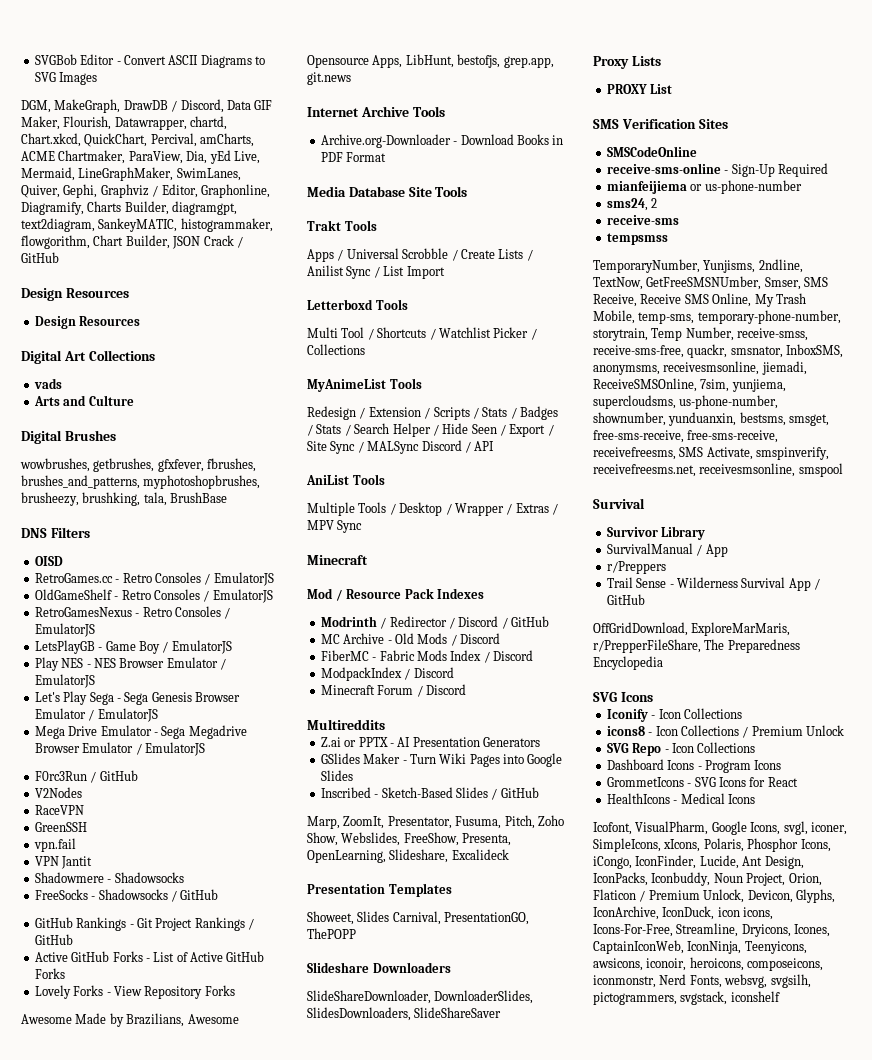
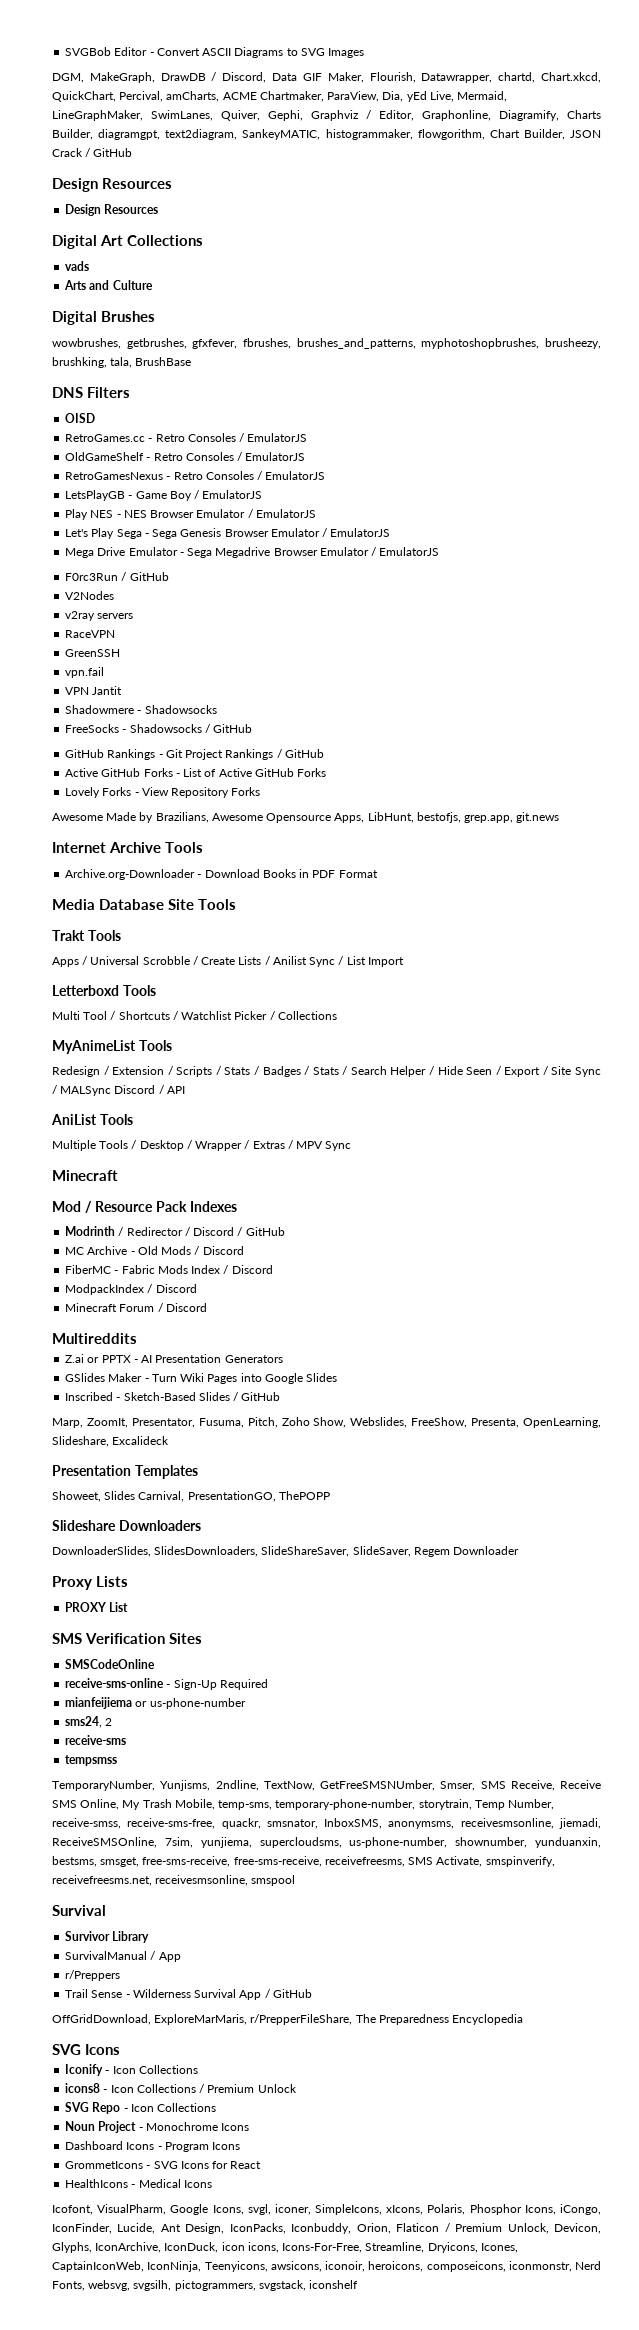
+ v2ray servers
- SlideShareDownloader, DownloaderSlides, SlidesDownloaders, SlideShareSaver
+ DownloaderSlides, SlidesDownloaders, SlideShareSaver, SlideSaver, Regem Downloader
+ Noun Project - Monochrome Icons
- Icofont, VisualPharm, Google Icons, svgl, iconer, SimpleIcons, xIcons, Polaris, Phosphor Icons, iCongo, IconFinder, Lucide, Ant Design, IconPacks, Iconbuddy, Noun Project, Orion, Flaticon / Premium Unlock, Devicon, Glyphs, IconArchive, IconDuck, icon icons, Icons-For-Free, Streamline, Dryicons, Icones, CaptainIconWeb, IconNinja, Teenyicons, awsicons, iconoir, heroicons, composeicons, iconmonstr, Nerd Fonts, websvg, svgsilh, pictogrammers, svgstack, iconshelf
+ Icofont, VisualPharm, Google Icons, svgl, iconer, SimpleIcons, xIcons, Polaris, Phosphor Icons, iCongo, IconFinder, Lucide, Ant Design, IconPacks, Iconbuddy, Orion, Flaticon / Premium Unlock, Devicon, Glyphs, IconArchive, IconDuck, icon icons, Icons-For-Free, Streamline, Dryicons, Icones, CaptainIconWeb, IconNinja, Teenyicons, awsicons, iconoir, heroicons, composeicons, iconmonstr, Nerd Fonts, websvg, svgsilh, pictogrammers, svgstack, iconshelf

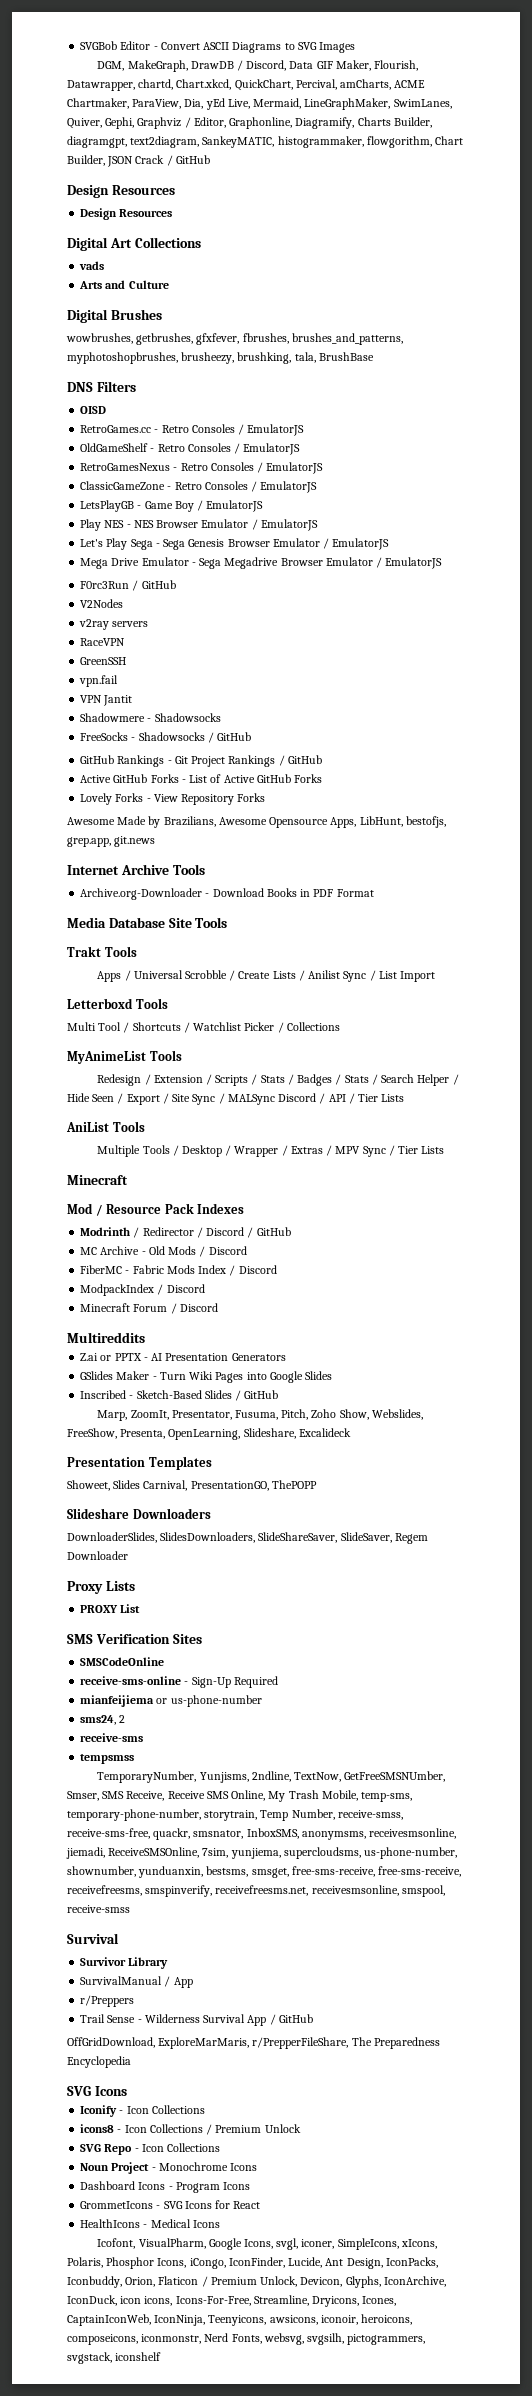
+ ClassicGameZone - Retro Consoles / EmulatorJS
- Redesign / Extension / Scripts / Stats / Badges / Stats / Search Helper / Hide Seen / Export / Site Sync / MALSync Discord / API
+ Redesign / Extension / Scripts / Stats / Badges / Stats / Search Helper / Hide Seen / Export / Site Sync / MALSync Discord / API / Tier Lists
- Multiple Tools / Desktop / Wrapper / Extras / MPV Sync
+ Multiple Tools / Desktop / Wrapper / Extras / MPV Sync / Tier Lists
- TemporaryNumber, Yunjisms, 2ndline, TextNow, GetFreeSMSNUmber, Smser, SMS Receive, Receive SMS Online, My Trash Mobile, temp-sms, temporary-phone-number, storytrain, Temp Number, receive-smss, receive-sms-free, quackr, smsnator, InboxSMS, anonymsms, receivesmsonline, jiemadi, ReceiveSMSOnline, 7sim, yunjiema, supercloudsms, us-phone-number, shownumber, yunduanxin, bestsms, smsget, free-sms-receive, free-sms-receive, receivefreesms, SMS Activate, smspinverify, receivefreesms.net, receivesmsonline, smspool
+ TemporaryNumber, Yunjisms, 2ndline, TextNow, GetFreeSMSNUmber, Smser, SMS Receive, Receive SMS Online, My Trash Mobile, temp-sms, temporary-phone-number, storytrain, Temp Number, receive-smss, receive-sms-free, quackr, smsnator, InboxSMS, anonymsms, receivesmsonline, jiemadi, ReceiveSMSOnline, 7sim, yunjiema, supercloudsms, us-phone-number, shownumber, yunduanxin, bestsms, smsget, free-sms-receive, free-sms-receive, receivefreesms, smspinverify, receivefreesms.net, receivesmsonline, smspool, receive-smss

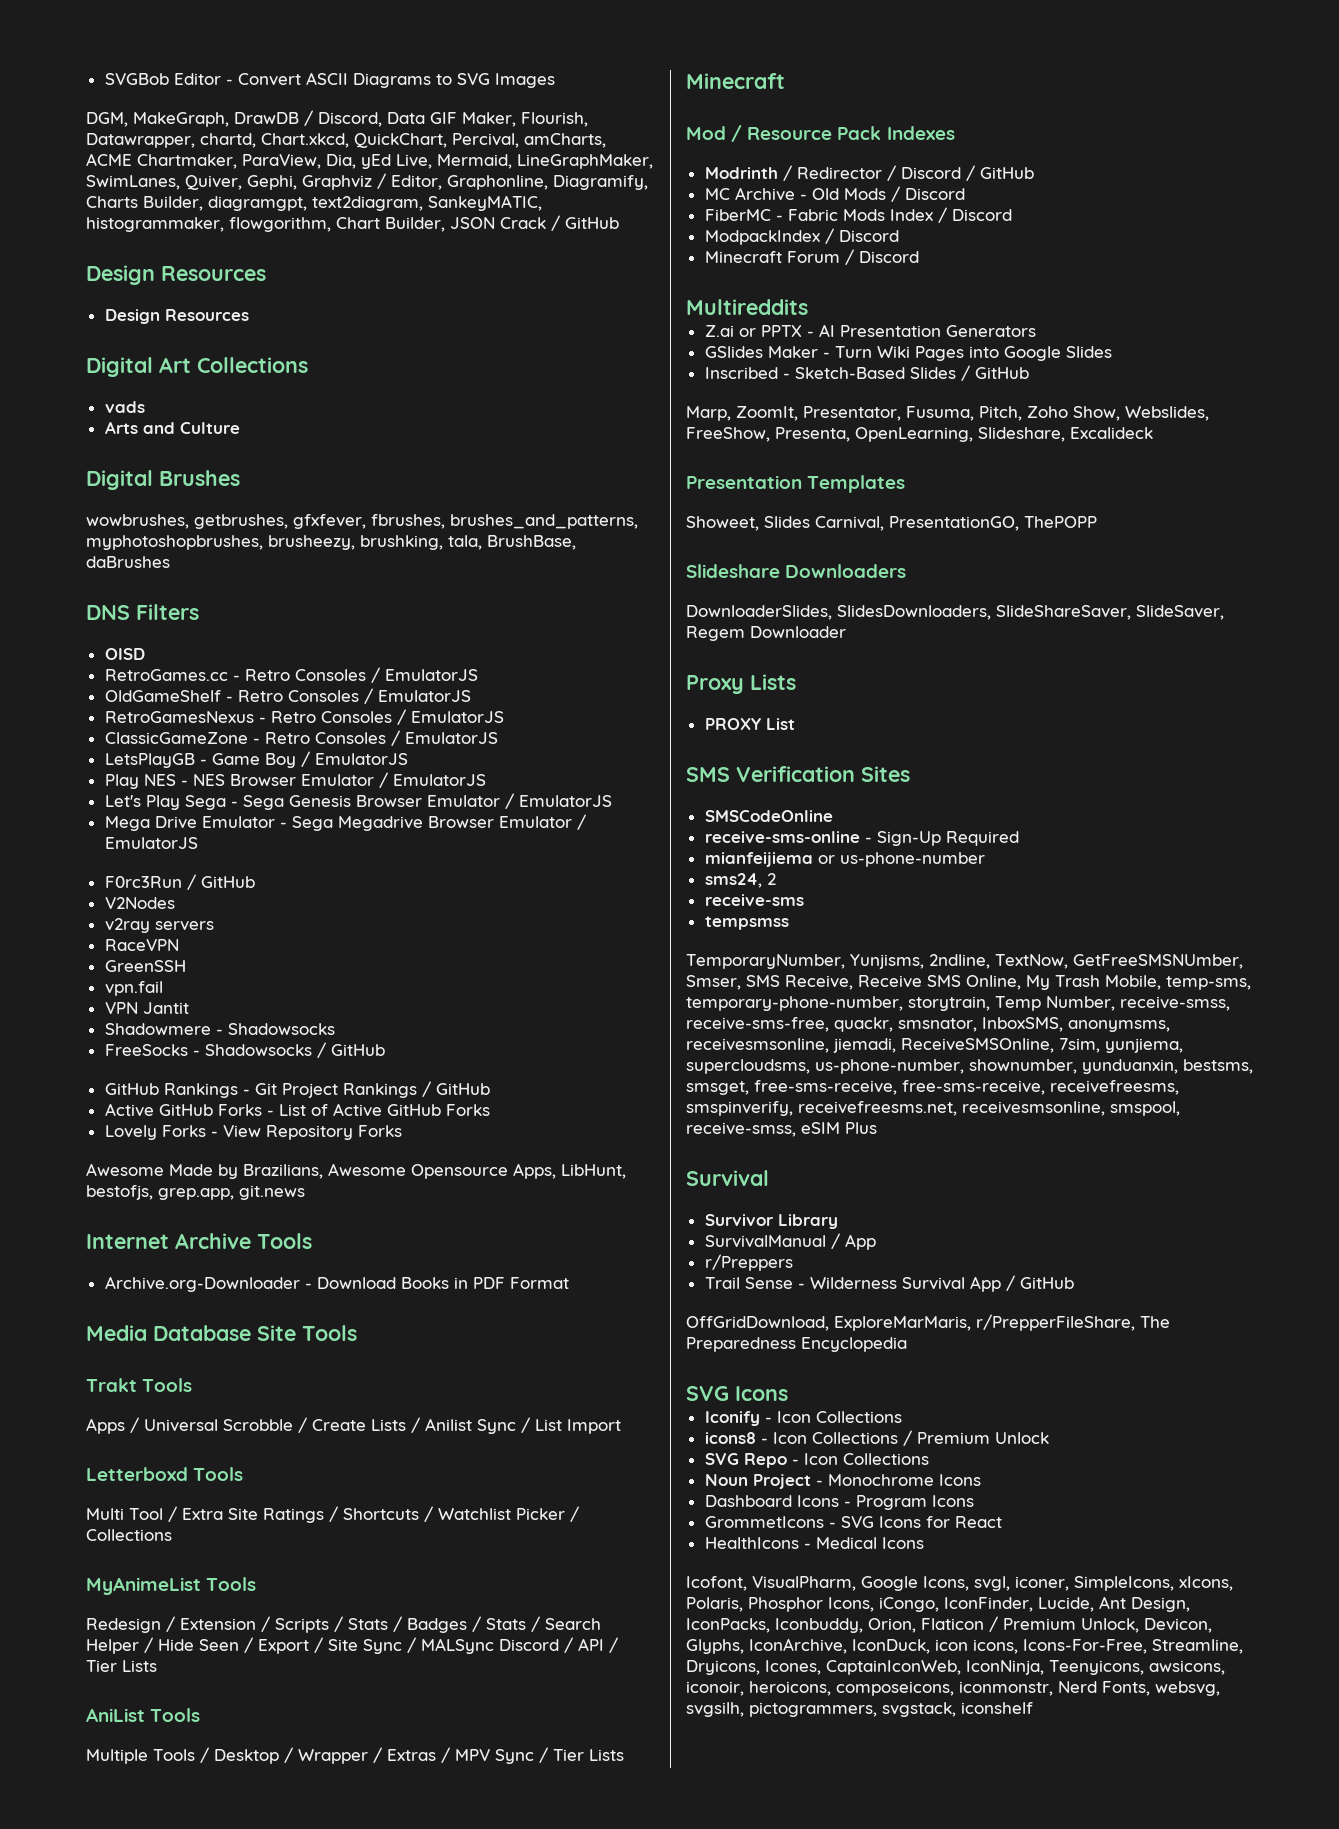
- wowbrushes, getbrushes, gfxfever, fbrushes, brushes_and_patterns, myphotoshopbrushes, brusheezy, brushking, tala, BrushBase
+ wowbrushes, getbrushes, gfxfever, fbrushes, brushes_and_patterns, myphotoshopbrushes, brusheezy, brushking, tala, BrushBase, daBrushes
- Multi Tool / Shortcuts / Watchlist Picker / Collections
+ Multi Tool / Extra Site Ratings / Shortcuts / Watchlist Picker / Collections
- TemporaryNumber, Yunjisms, 2ndline, TextNow, GetFreeSMSNUmber, Smser, SMS Receive, Receive SMS Online, My Trash Mobile, temp-sms, temporary-phone-number, storytrain, Temp Number, receive-smss, receive-sms-free, quackr, smsnator, InboxSMS, anonymsms, receivesmsonline, jiemadi, ReceiveSMSOnline, 7sim, yunjiema, supercloudsms, us-phone-number, shownumber, yunduanxin, bestsms, smsget, free-sms-receive, free-sms-receive, receivefreesms, smspinverify, receivefreesms.net, receivesmsonline, smspool, receive-smss
+ TemporaryNumber, Yunjisms, 2ndline, TextNow, GetFreeSMSNUmber, Smser, SMS Receive, Receive SMS Online, My Trash Mobile, temp-sms, temporary-phone-number, storytrain, Temp Number, receive-smss, receive-sms-free, quackr, smsnator, InboxSMS, anonymsms, receivesmsonline, jiemadi, ReceiveSMSOnline, 7sim, yunjiema, supercloudsms, us-phone-number, shownumber, yunduanxin, bestsms, smsget, free-sms-receive, free-sms-receive, receivefreesms, smspinverify, receivefreesms.net, receivesmsonline, smspool, receive-smss, eSIM Plus

